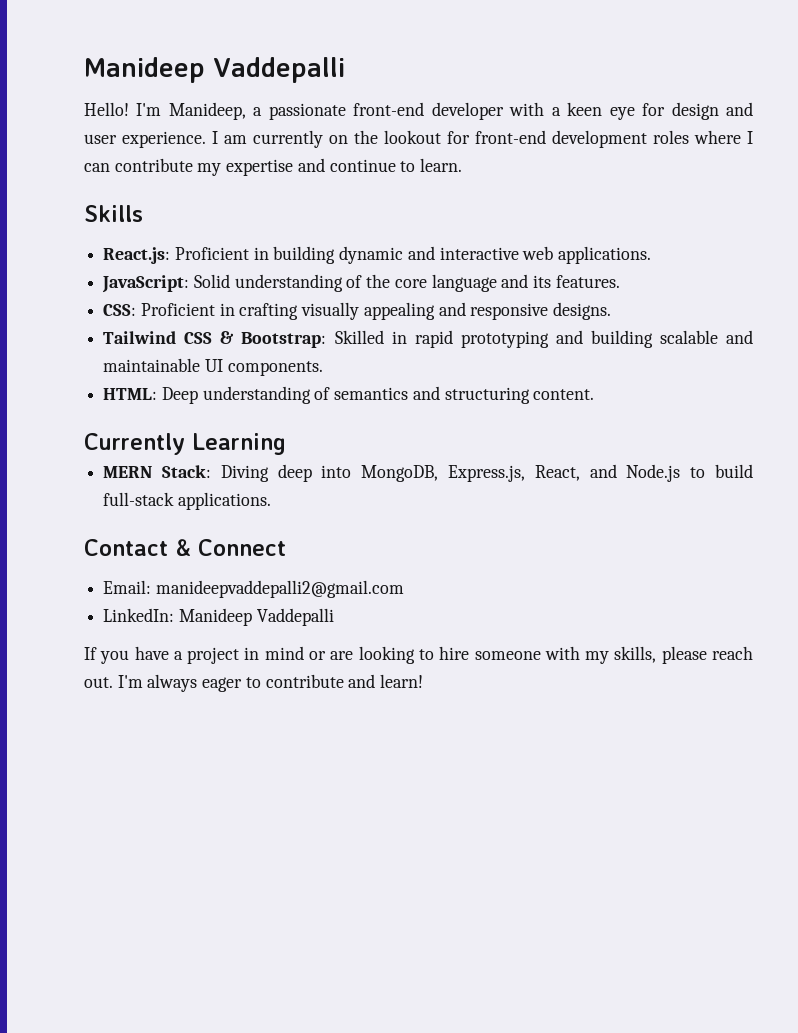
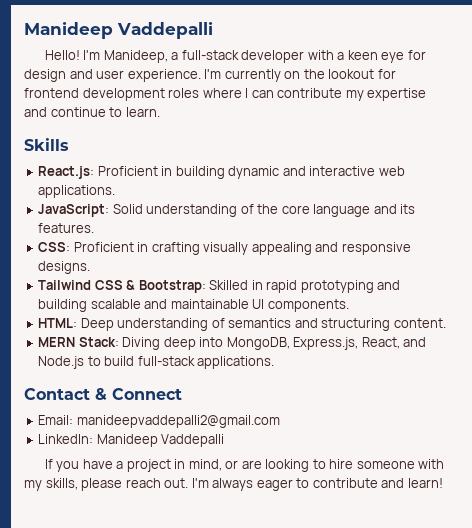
- I'm Manideep, a passionate front-end developer with a keen eye for design and user experience.
+ I'm Manideep, a full-stack developer with a keen eye for design and user experience.
- I am currently on the lookout for front-end development roles where I can contribute my expertise and continue to learn.
+ I'm currently on the lookout for frontend development roles where I can contribute my expertise and continue to learn.
- Currently Learning
- If you have a project in mind or are looking to hire someone with my skills, please reach out.
+ If you have a project in mind, or are looking to hire someone with my skills, please reach out.

